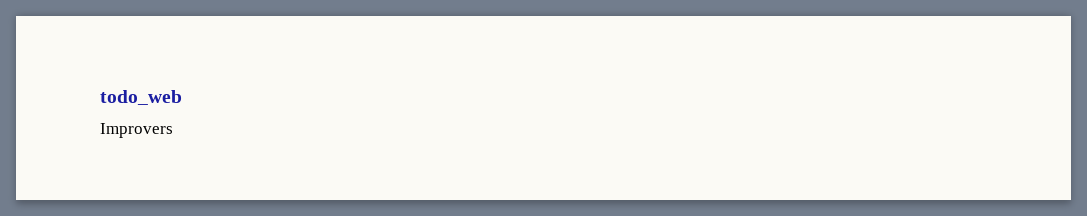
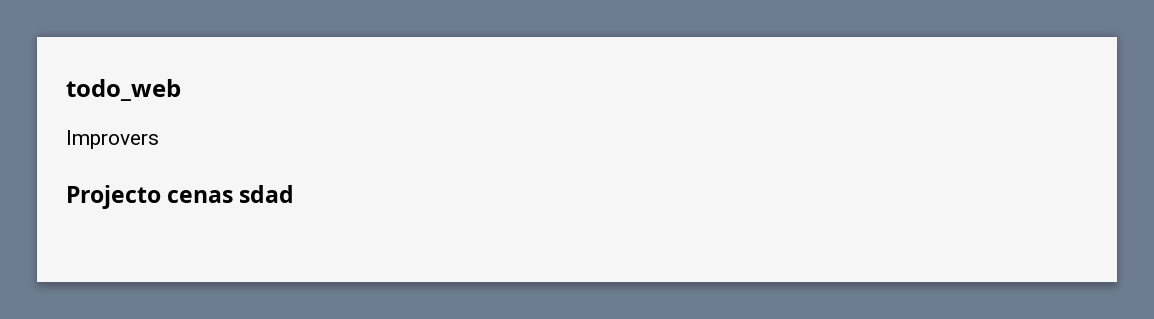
+ Projecto cenas sdad

